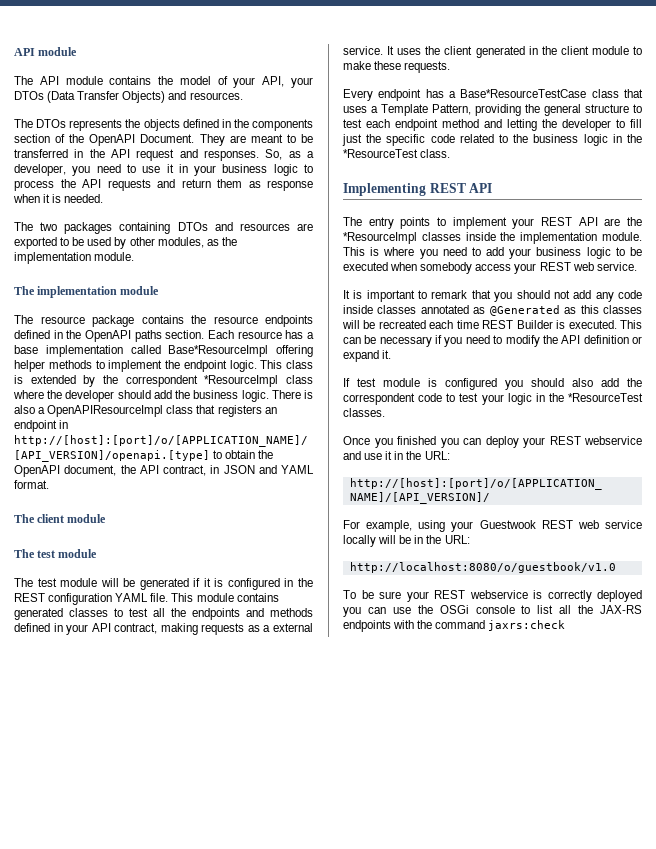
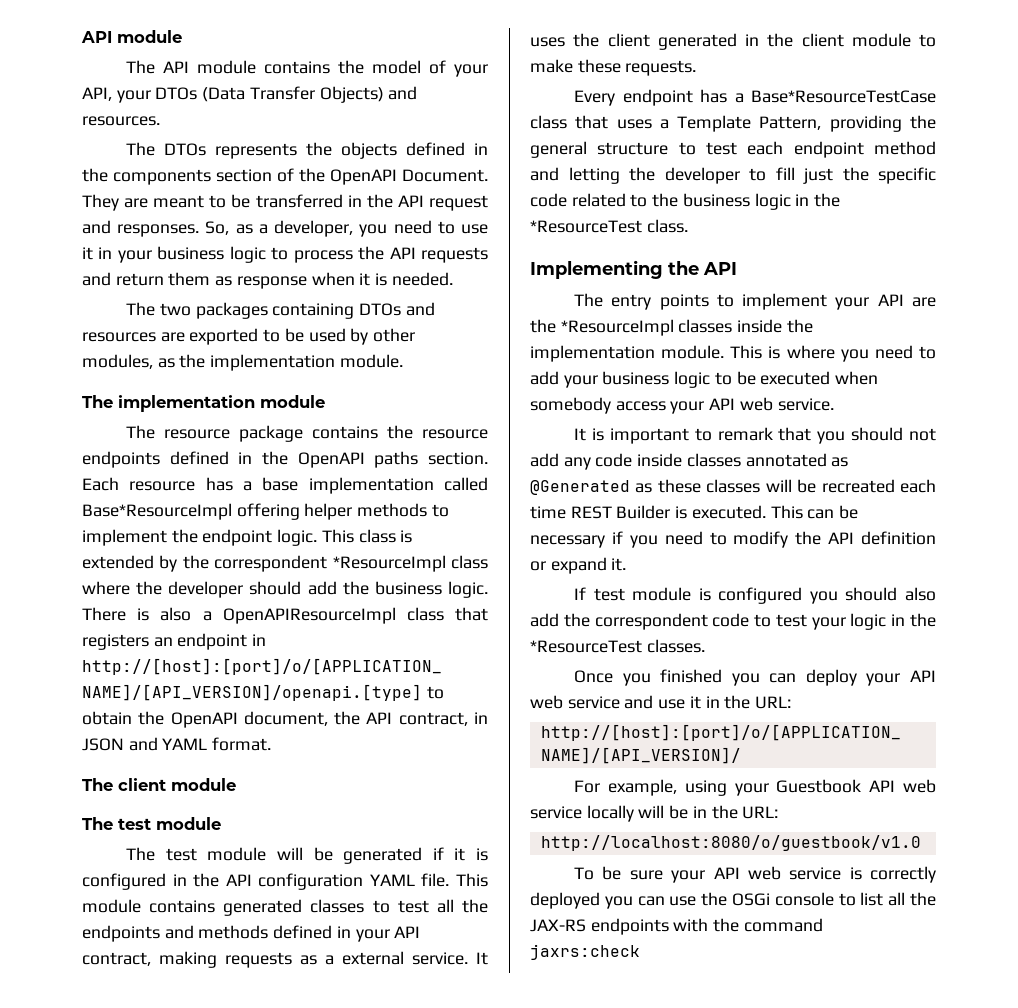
- The test module will be generated if it is configured in the REST configuration YAML file.
+ The test module will be generated if it is configured in the API configuration YAML file.
- Implementing REST API
+ Implementing the API
- The entry points to implement your REST API are the *ResourceImpl classes inside the implementation module.
+ The entry points to implement your API are the *ResourceImpl classes inside the implementation module.
- This is where you need to add your business logic to be executed when somebody access your REST web service.
+ This is where you need to add your business logic to be executed when somebody access your API web service.
- It is important to remark that you should not add any code inside classes annotated as @Generated as this classes will be recreated each time REST Builder is executed.
+ It is important to remark that you should not add any code inside classes annotated as @Generated as these classes will be recreated each time REST Builder is executed.
- Once you finished you can deploy your REST webservice and use it in the URL:
+ Once you finished you can deploy your API web service and use it in the URL:
- For example, using your Guestwook REST web service locally will be in the URL:
+ For example, using your Guestbook API web service locally will be in the URL:
- To be sure your REST webservice is correctly deployed you can use the OSGi console to list all the JAX-RS endpoints with the command jaxrs:check
+ To be sure your API web service is correctly deployed you can use the OSGi console to list all the JAX-RS endpoints with the command jaxrs:check

